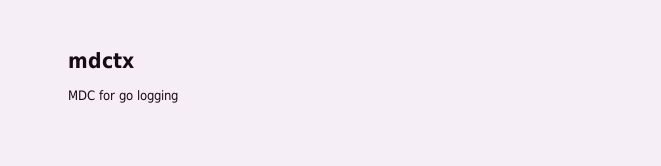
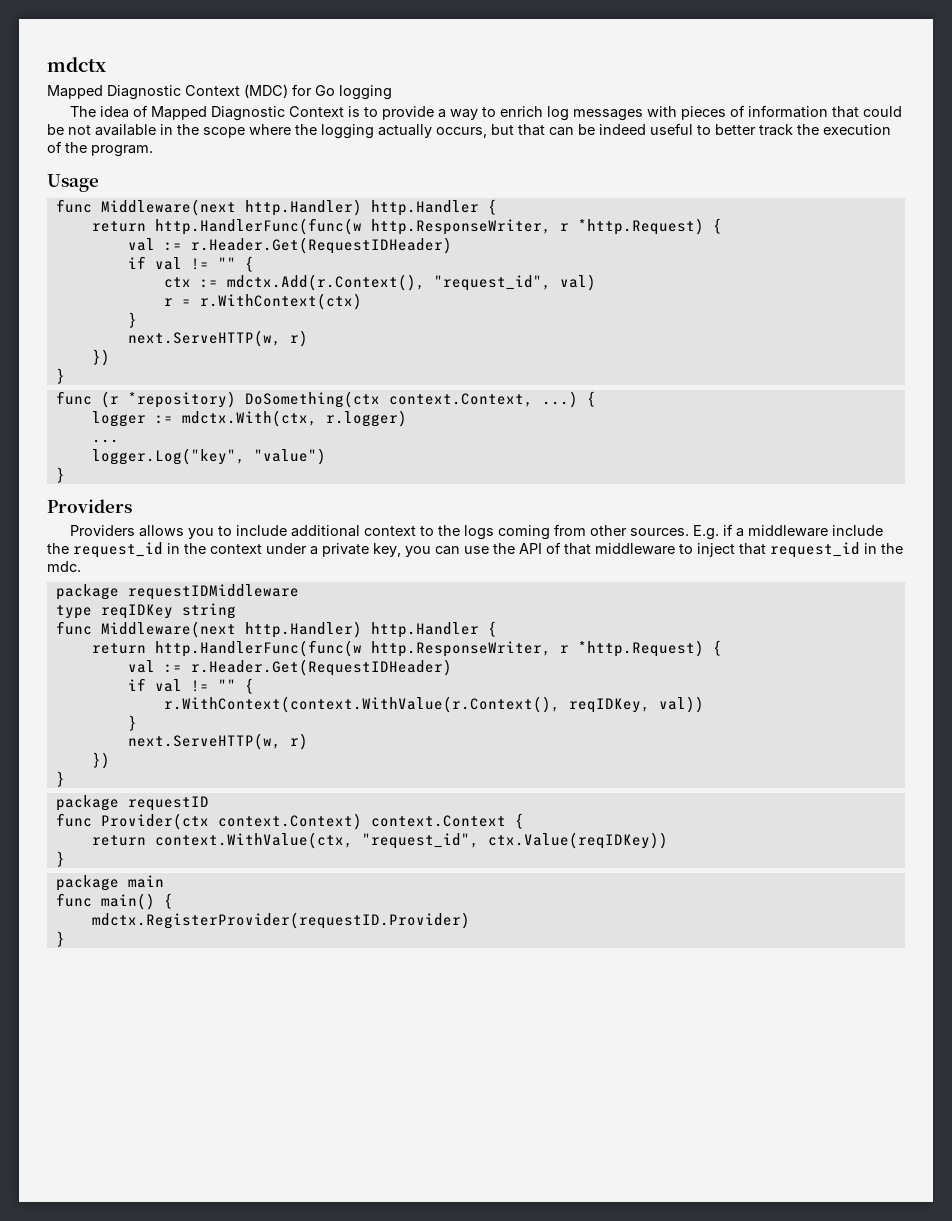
- MDC for go logging
+ Mapped Diagnostic Context (MDC) for Go logging
+ The idea of Mapped Diagnostic Context is to provide a way to enrich log messages with pieces of information that could be not available in the scope where the logging actually occurs, but that can be indeed useful to better track the execution of the program.
+ Usage
+ func Middleware(next http.Handler) http.Handler {
+ return http.HandlerFunc(func(w http.ResponseWriter, r *http.Request) {
+ val := r.Header.Get(RequestIDHeader)
+ if val != "" {
+ ctx := mdctx.Add(r.Context(), "request_id", val)
+ r = r.WithContext(ctx)
+ }
+ next.ServeHTTP(w, r)
+ })
+ }
+ func (r *repository) DoSomething(ctx context.Context, ...) {
+ logger := mdctx.With(ctx, r.logger)
+ ...
+ logger.Log("key", "value")
+ }
+ Providers
+ Providers allows you to include additional context to the logs coming from other sources. E.g. if a middleware include the request_id in the context under a private key, you can use the API of that middleware to inject that request_id in the mdc.
+ package requestIDMiddleware
+ type reqIDKey string
+ func Middleware(next http.Handler) http.Handler {
+ return http.HandlerFunc(func(w http.ResponseWriter, r *http.Request) {
+ val := r.Header.Get(RequestIDHeader)
+ if val != "" {
+ r.WithContext(context.WithValue(r.Context(), reqIDKey, val))
+ }
+ next.ServeHTTP(w, r)
+ })
+ }
+ package requestID
+ func Provider(ctx context.Context) context.Context {
+ return context.WithValue(ctx, "request_id", ctx.Value(reqIDKey))
+ }
+ package main
+ func main() {
+ mdctx.RegisterProvider(requestID.Provider)
+ }

